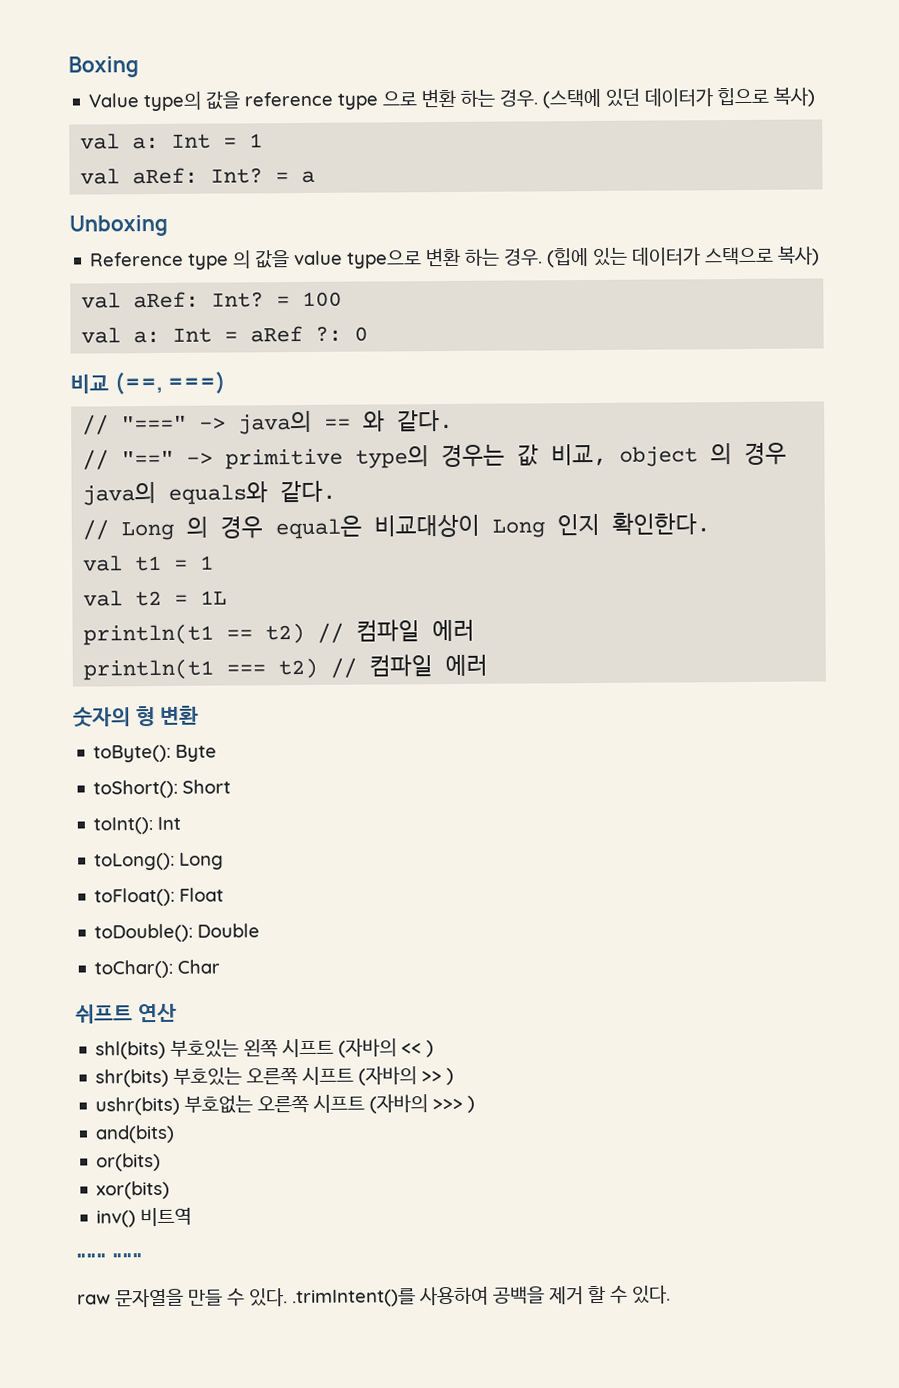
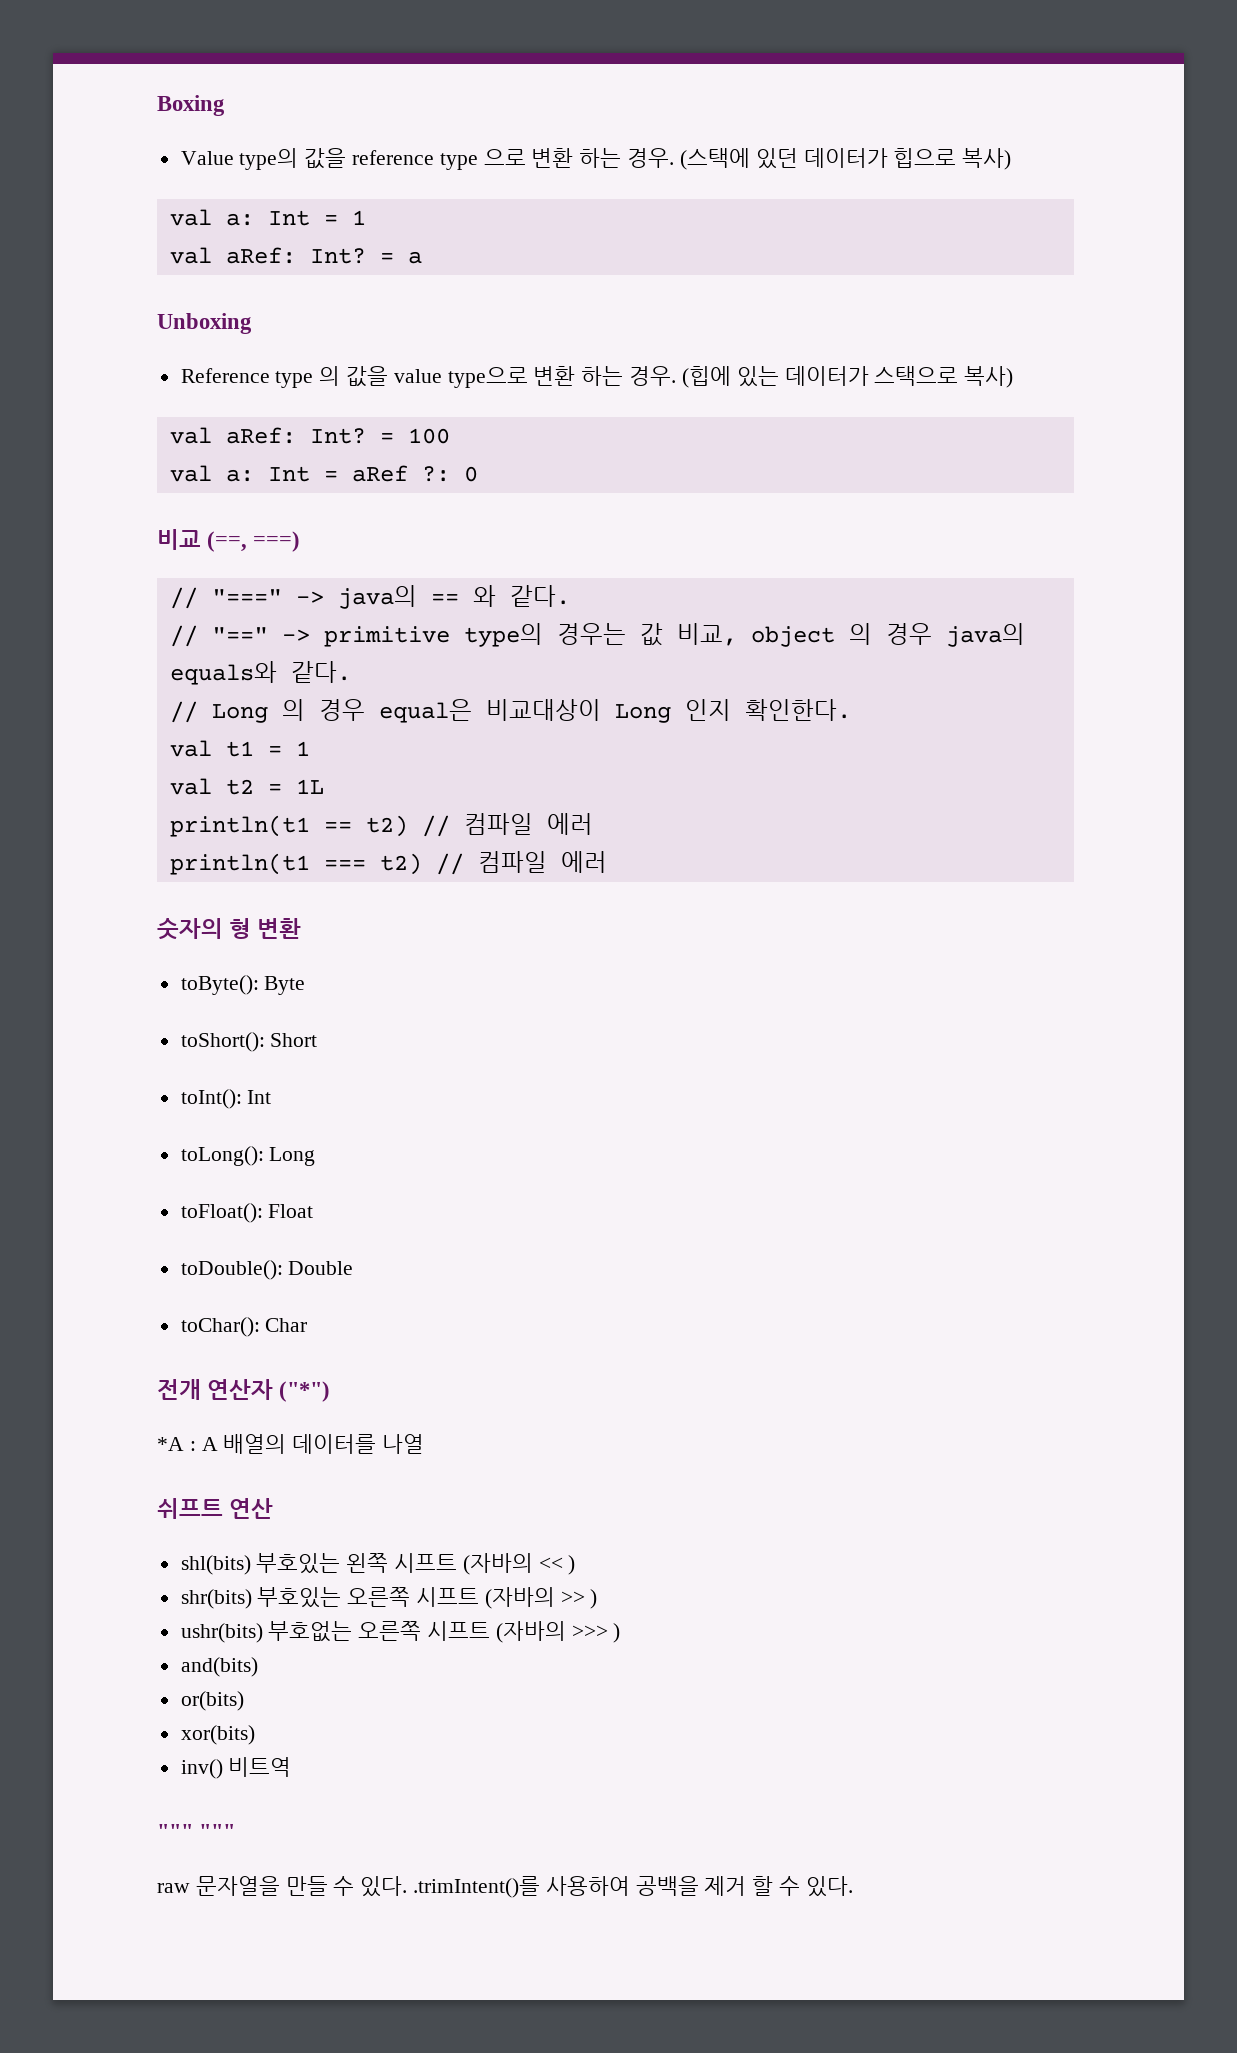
+ 전개 연산자 ("*")
+ *A : A 배열의 데이터를 나열

